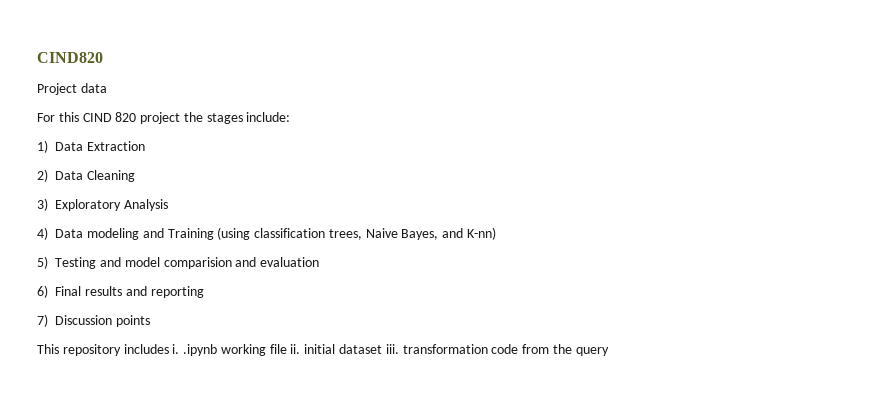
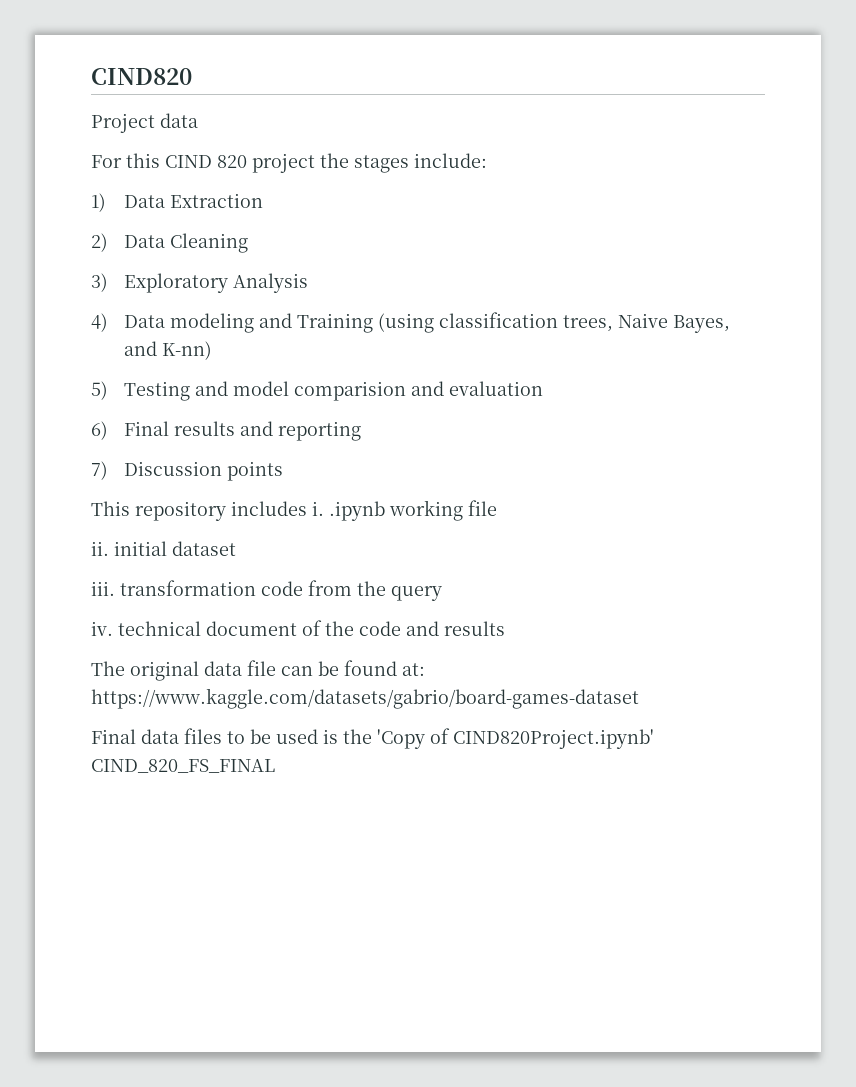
- This repository includes i. .ipynb working file ii. initial dataset iii. transformation code from the query
+ This repository includes i. .ipynb working file
+ ii. initial dataset
+ iii. transformation code from the query
+ iv. technical document of the code and results
+ The original data file can be found at: https://www.kaggle.com/datasets/gabrio/board-games-dataset
+ Final data files to be used is the 'Copy of CIND820Project.ipynb' CIND_820_FS_FINAL

